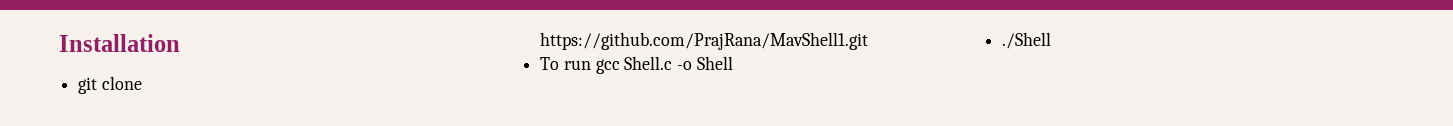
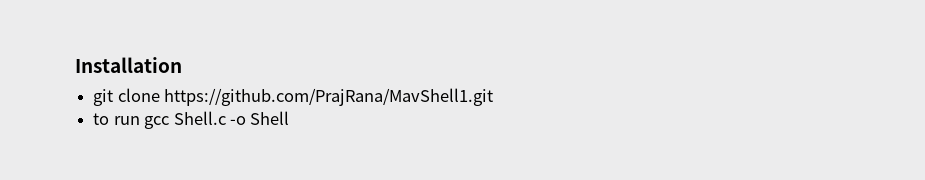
- To run gcc Shell.c -o Shell
+ to run gcc Shell.c -o Shell
- ./Shell

